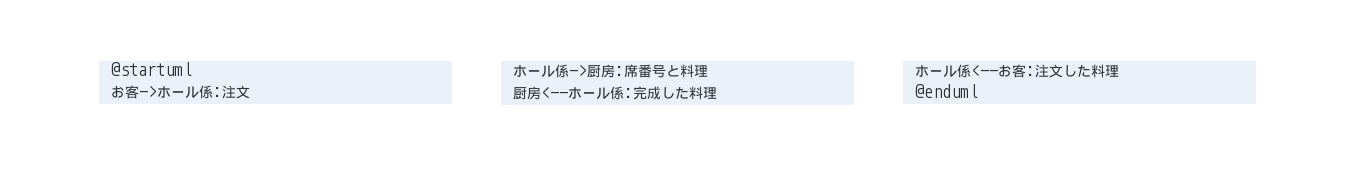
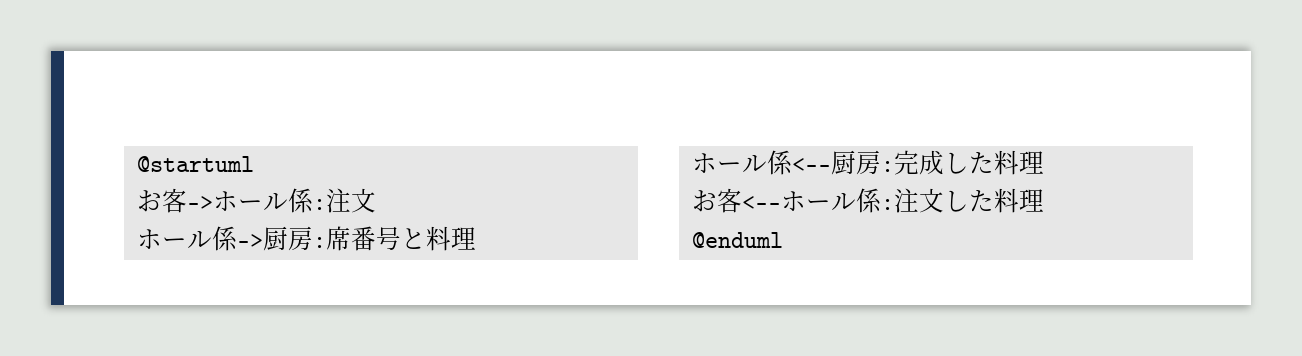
- 厨房<--ホール係:完成した料理
+ ホール係<--厨房:完成した料理
- ホール係<--お客:注文した料理
+ お客<--ホール係:注文した料理

